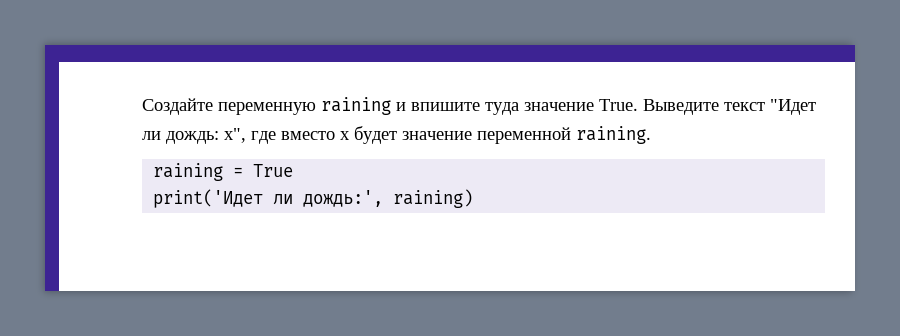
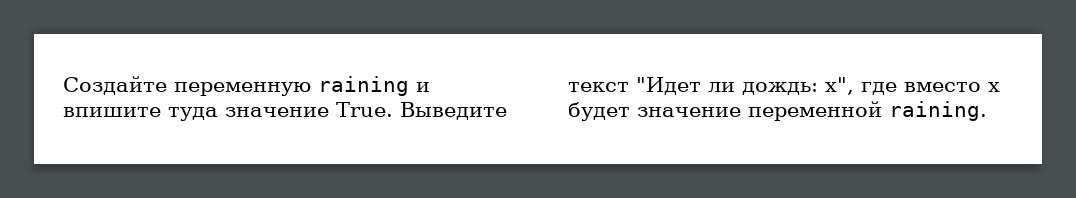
- raining = True
- print('Идет ли дождь:', raining)

